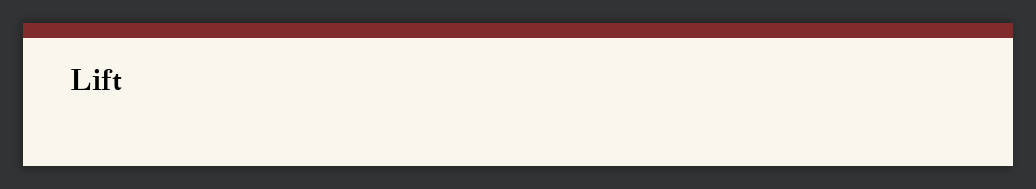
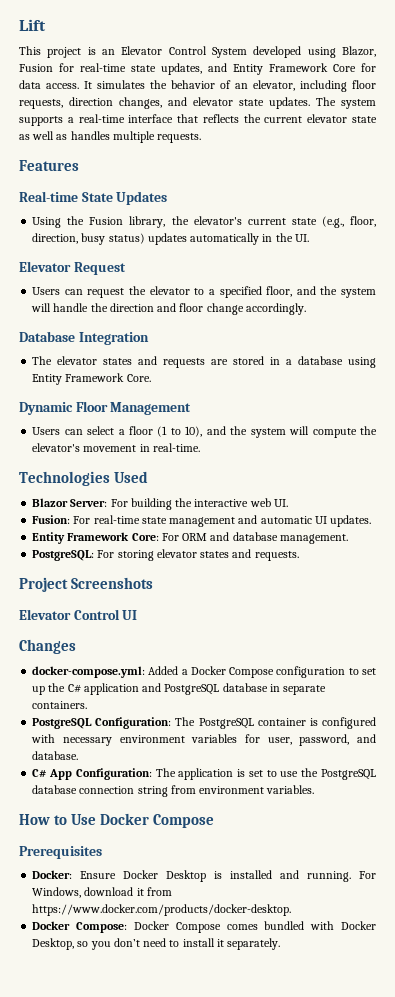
+ This project is an Elevator Control System developed using Blazor, Fusion for real-time state updates, and Entity Framework Core for data access. It simulates the behavior of an elevator, including floor requests, direction changes, and elevator state updates. The system supports a real-time interface that reflects the current elevator state as well as handles multiple requests.
+ Features
+ Real-time State Updates
+ Using the Fusion library, the elevator's current state (e.g., floor, direction, busy status) updates automatically in the UI.
+ Elevator Request
+ Users can request the elevator to a specified floor, and the system will handle the direction and floor change accordingly.
+ Database Integration
+ The elevator states and requests are stored in a database using Entity Framework Core.
+ Dynamic Floor Management
+ Users can select a floor (1 to 10), and the system will compute the elevator's movement in real-time.
+ Technologies Used
+ Blazor Server: For building the interactive web UI.
+ Fusion: For real-time state management and automatic UI updates.
+ Entity Framework Core: For ORM and database management.
+ PostgreSQL: For storing elevator states and requests.
+ Project Screenshots
+ Elevator Control UI
+ Changes
+ docker-compose.yml: Added a Docker Compose configuration to set up the C# application and PostgreSQL database in separate containers.
+ PostgreSQL Configuration: The PostgreSQL container is configured with necessary environment variables for user, password, and database.
+ C# App Configuration: The application is set to use the PostgreSQL database connection string from environment variables.
+ How to Use Docker Compose
+ Prerequisites
+ Docker: Ensure Docker Desktop is installed and running. For Windows, download it from https://www.docker.com/products/docker-desktop.
+ Docker Compose: Docker Compose comes bundled with Docker Desktop, so you don’t need to install it separately.

